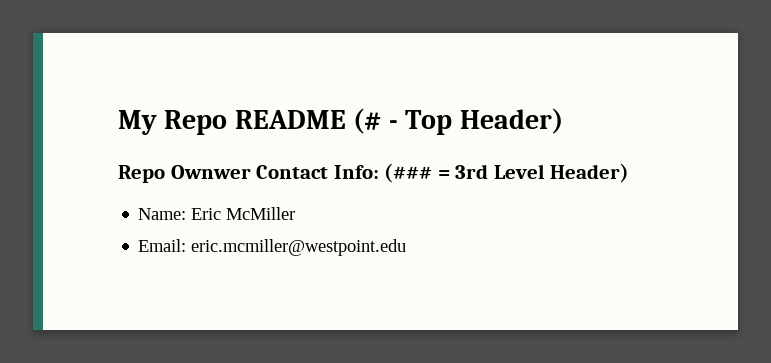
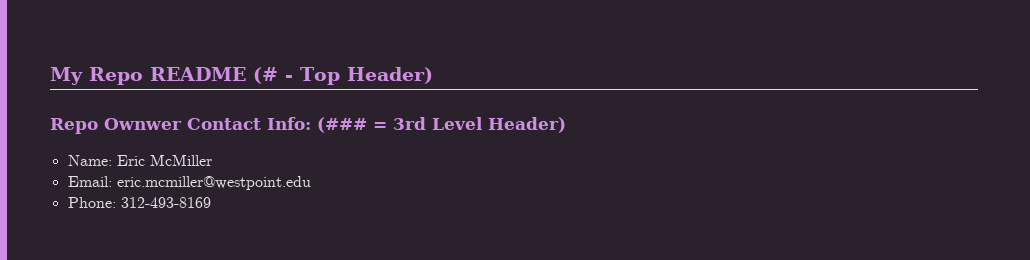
+ Phone: 312-493-8169

